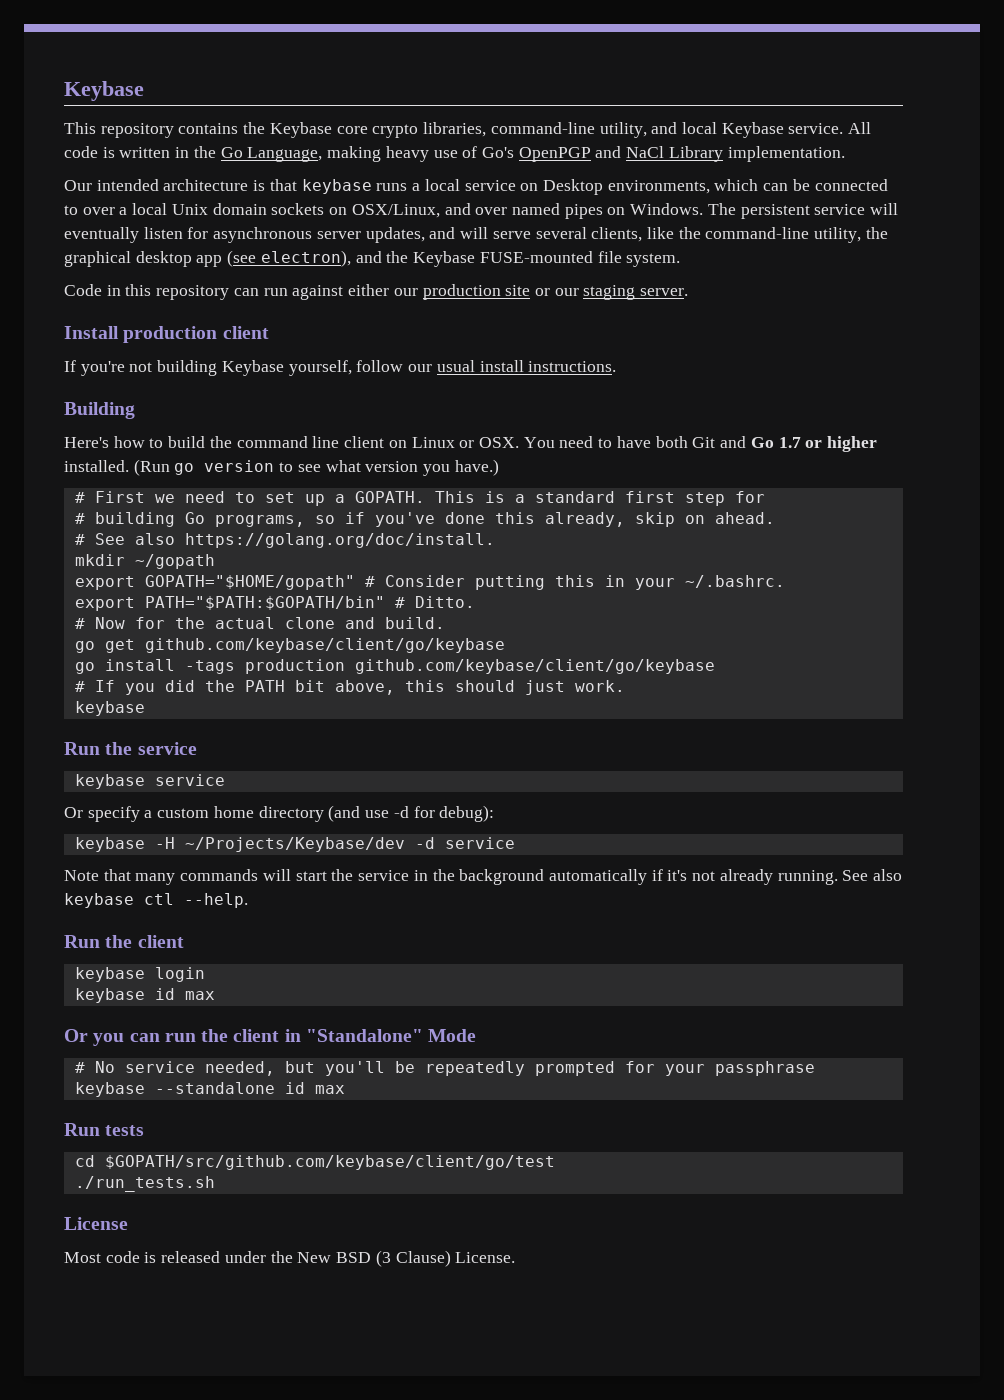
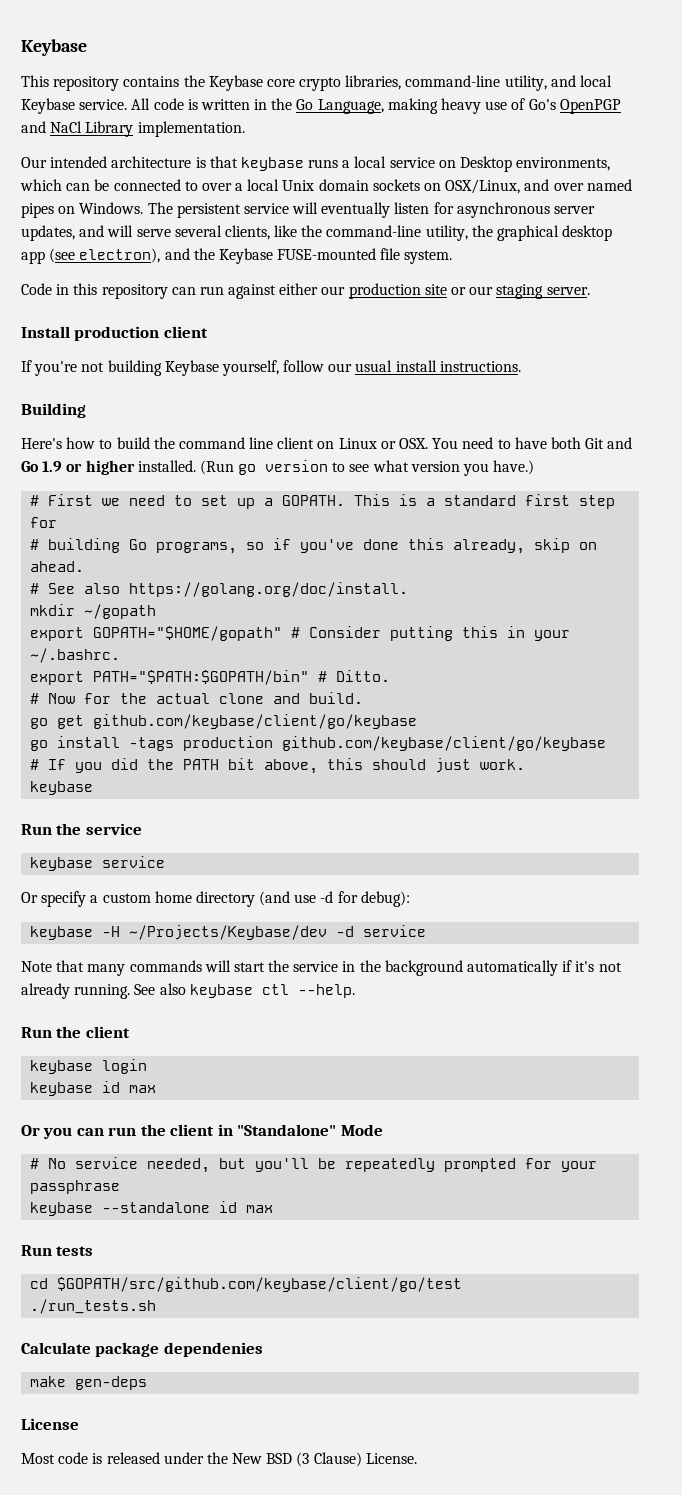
- Here's how to build the command line client on Linux or OSX. You need to have both Git and Go 1.7 or higher installed.
+ Here's how to build the command line client on Linux or OSX. You need to have both Git and Go 1.9 or higher installed.
+ Calculate package dependenies
+ make gen-deps

